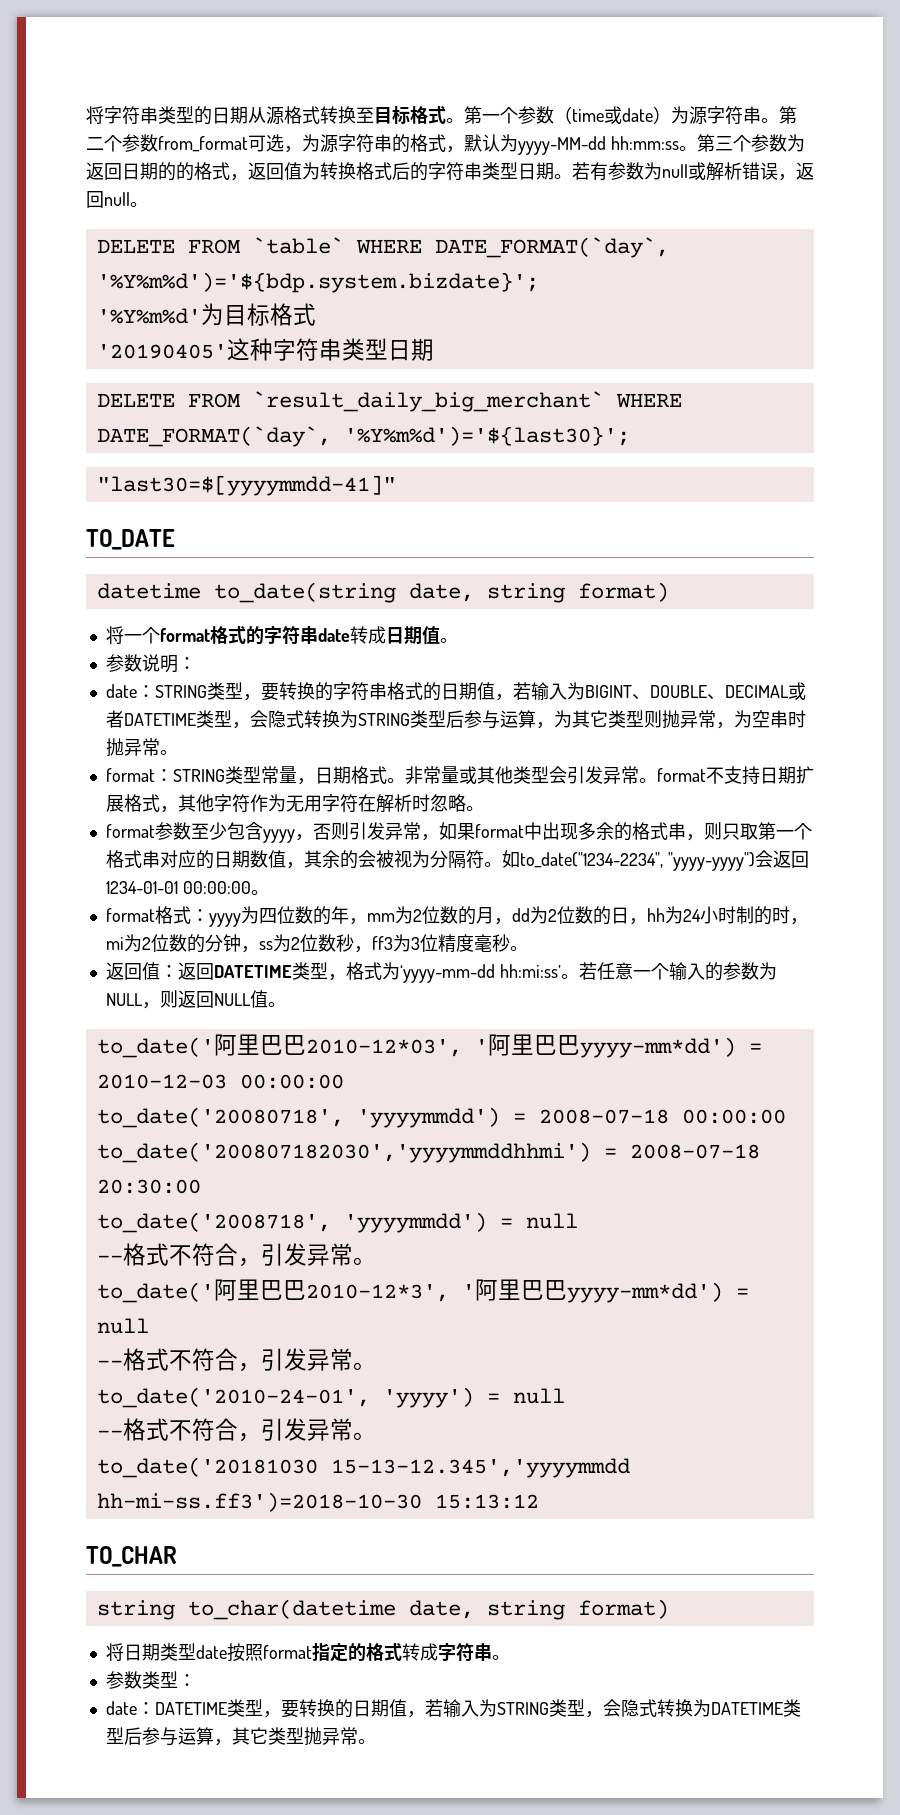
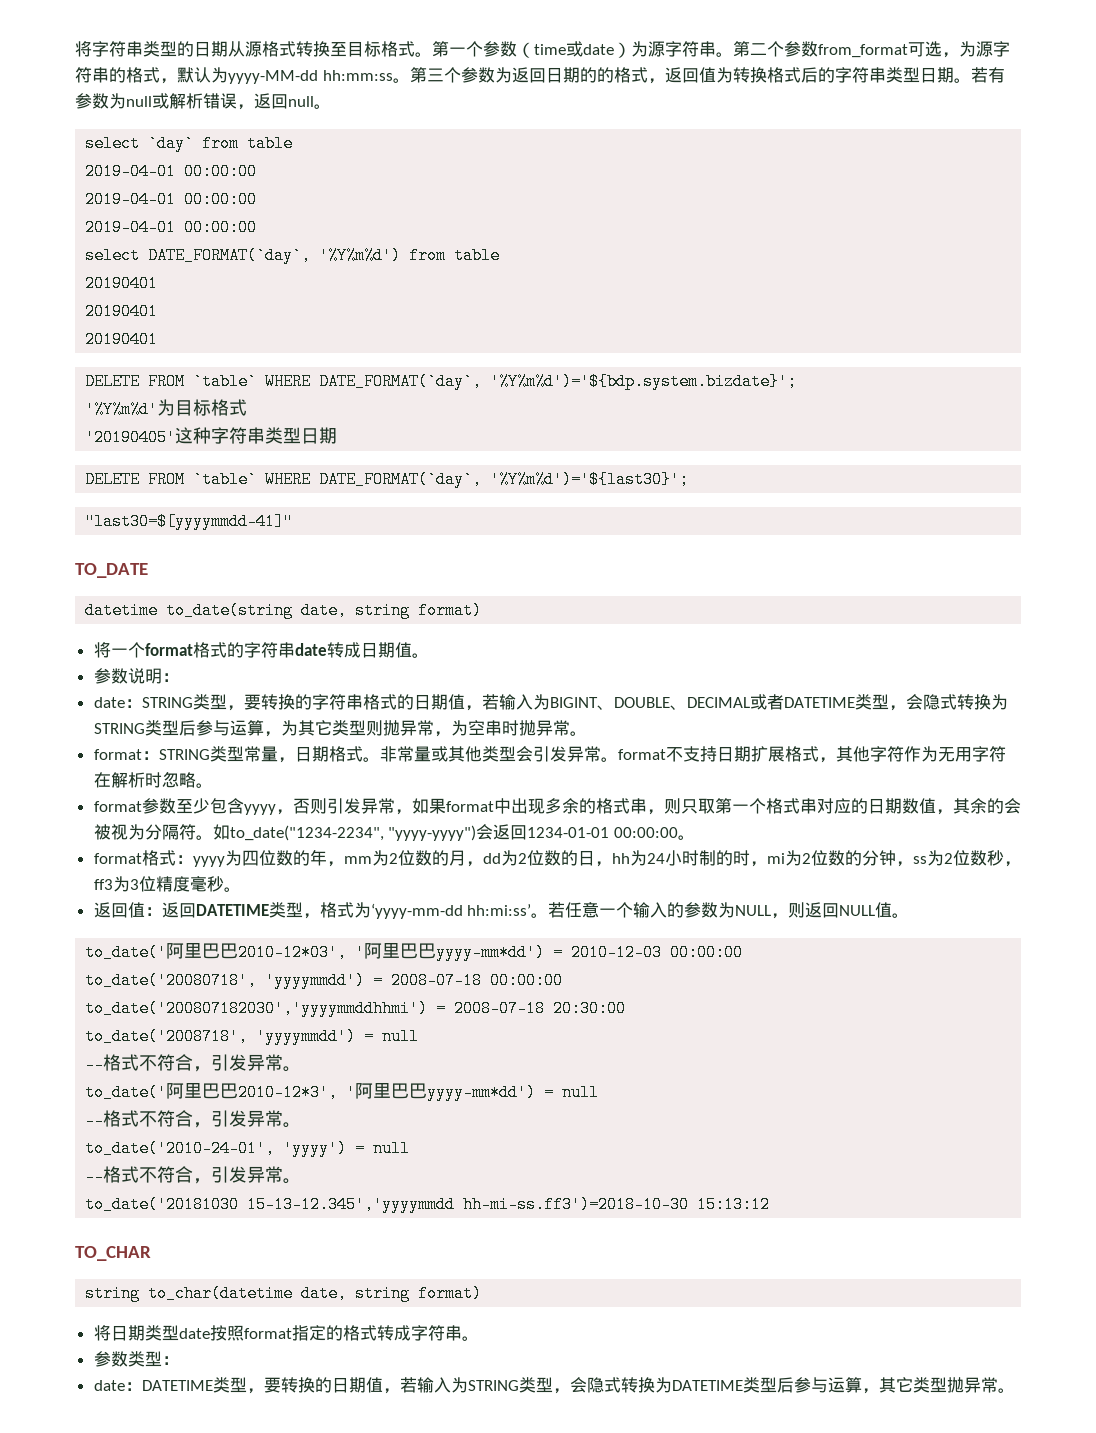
+ select `day` from table
+ 2019-04-01 00:00:00
+ 2019-04-01 00:00:00
+ 2019-04-01 00:00:00
+ select DATE_FORMAT(`day`, '%Y%m%d') from table
+ 20190401
+ 20190401
+ 20190401
- DELETE FROM `result_daily_big_merchant` WHERE DATE_FORMAT(`day`, '%Y%m%d')='${last30}';
+ DELETE FROM `table` WHERE DATE_FORMAT(`day`, '%Y%m%d')='${last30}';

